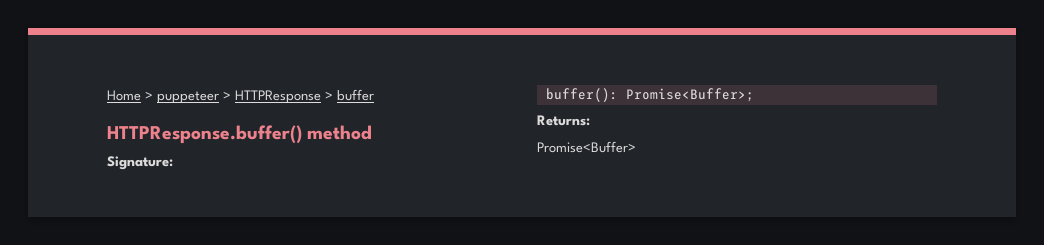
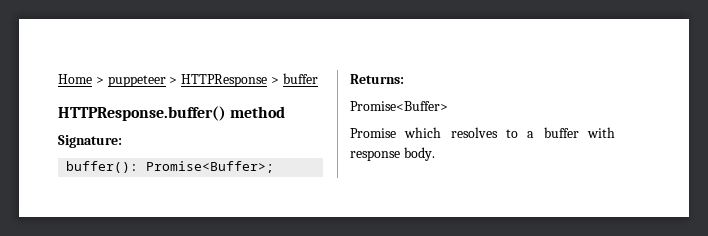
+ Promise which resolves to a buffer with response body.

